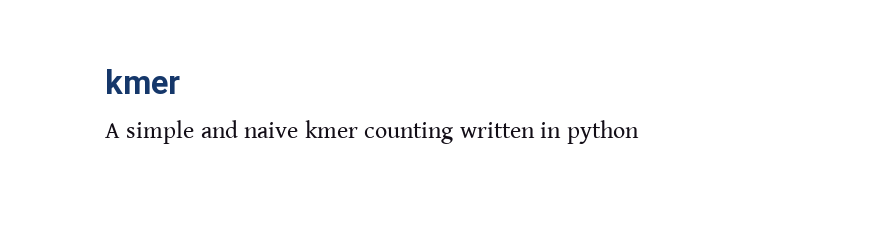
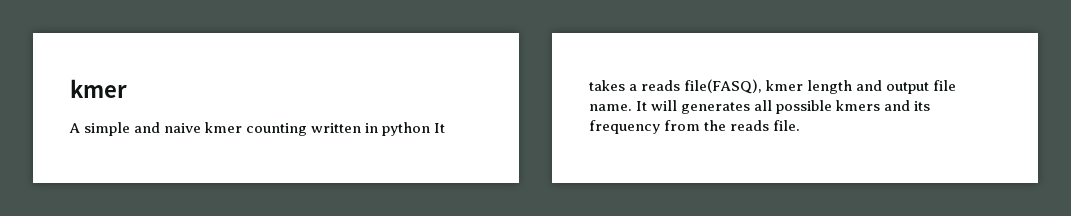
- A simple and naive kmer counting written in python
+ A simple and naive kmer counting written in python It takes a reads file(FASQ), kmer length and output file name. It will generates all possible kmers and its frequency from the reads file.

